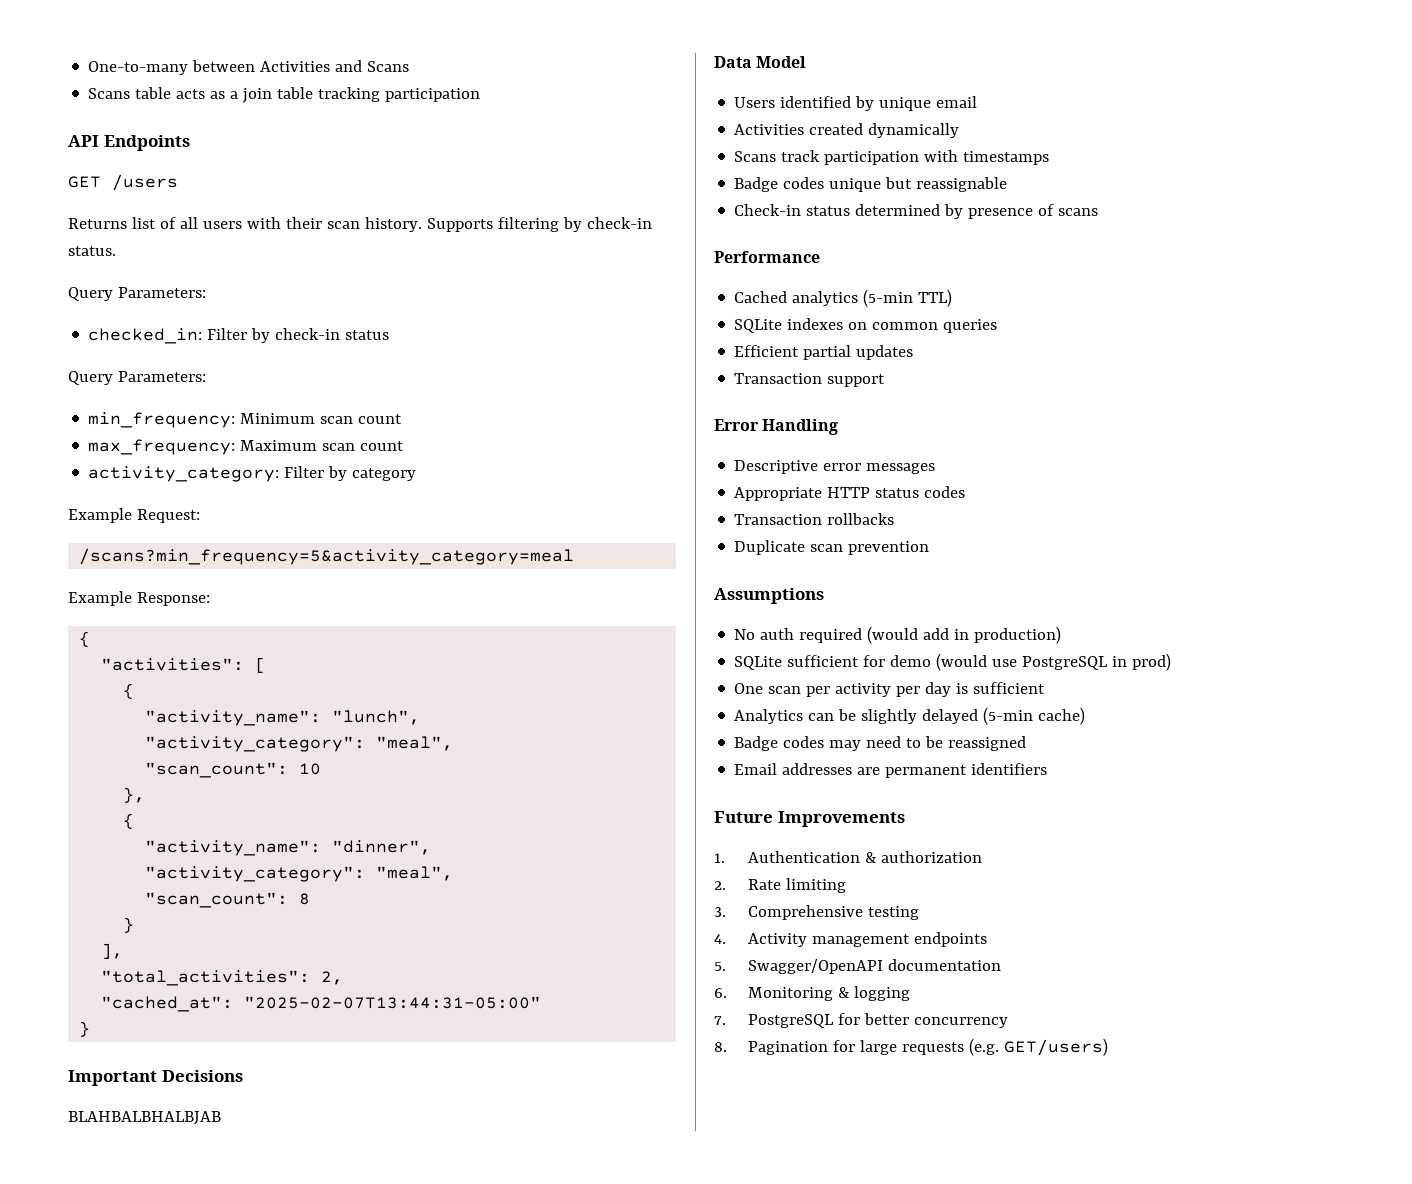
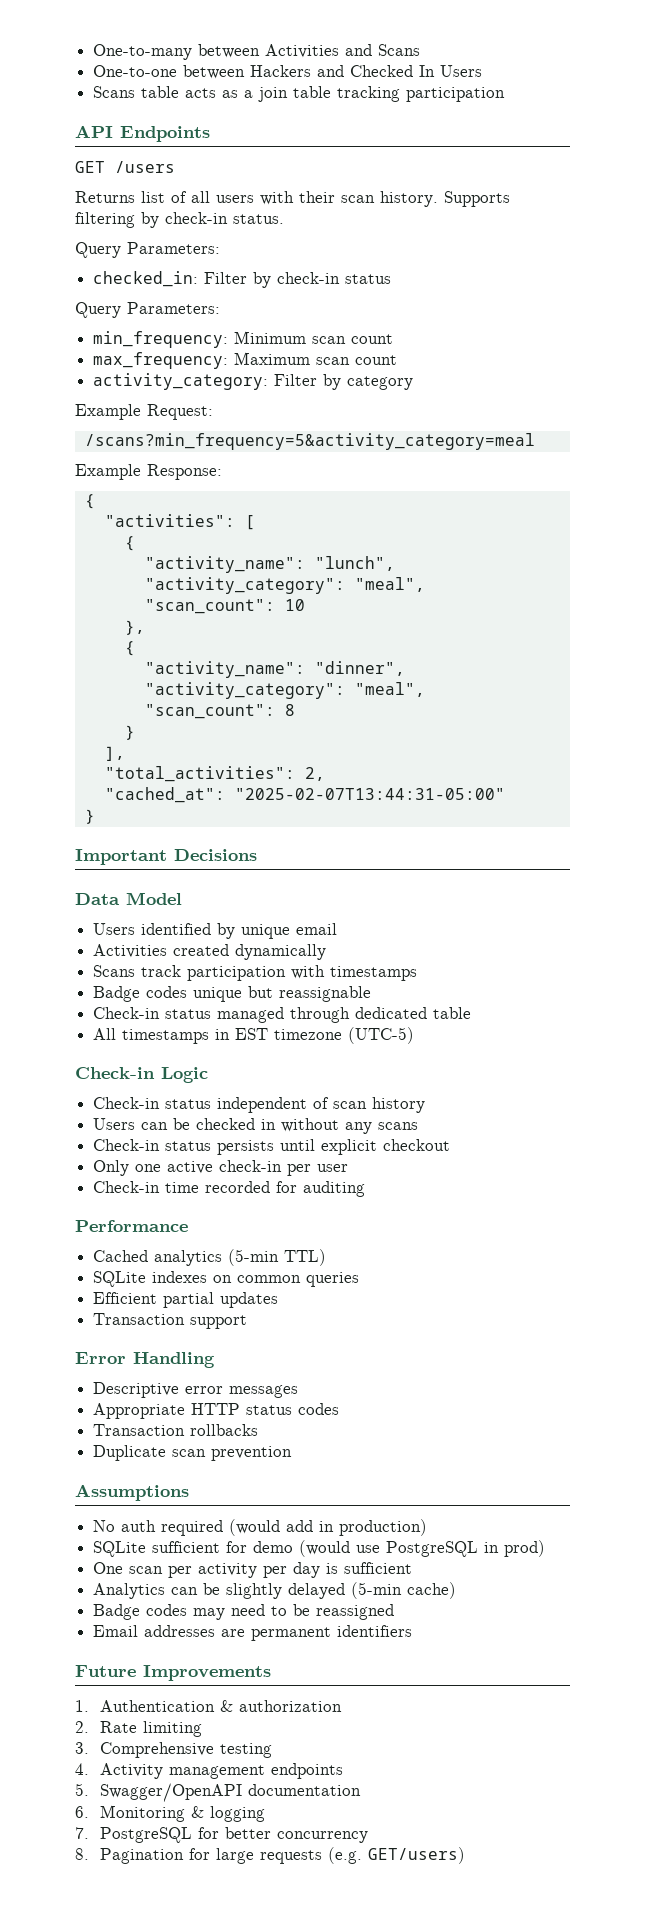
+ One-to-one between Hackers and Checked In Users
- BLAHBALBHALBJAB
- Check-in status determined by presence of scans
+ Check-in status managed through dedicated table
+ All timestamps in EST timezone (UTC-5)
+ Check-in Logic
+ Check-in status independent of scan history
+ Users can be checked in without any scans
+ Check-in status persists until explicit checkout
+ Only one active check-in per user
+ Check-in time recorded for auditing

